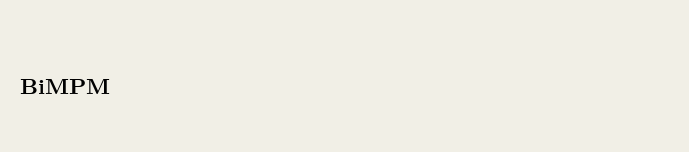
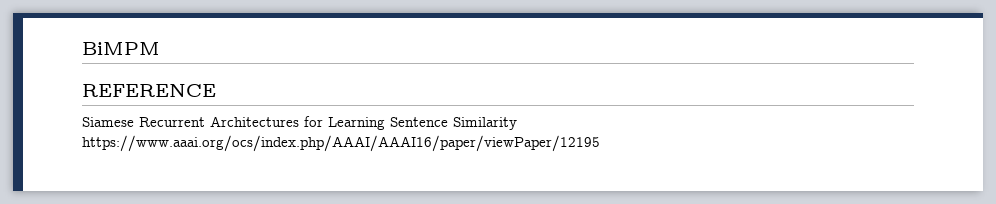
+ REFERENCE
+ Siamese Recurrent Architectures for Learning Sentence Similarity https://www.aaai.org/ocs/index.php/AAAI/AAAI16/paper/viewPaper/12195

